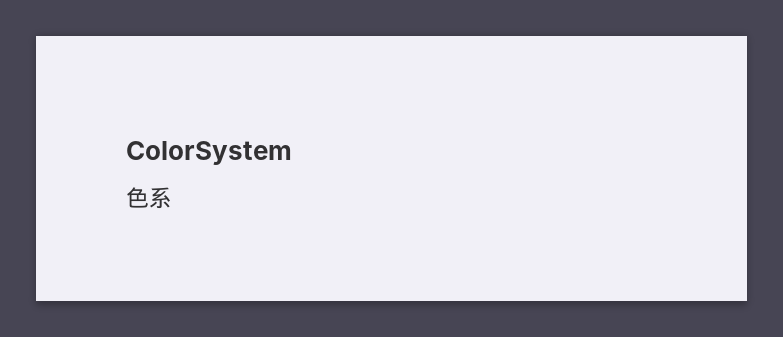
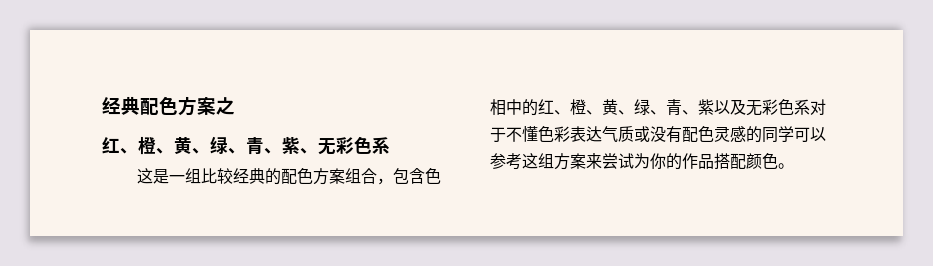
- ColorSystem
- 色系
+ 经典配色方案之
+ 红、橙、黄、绿、青、紫、无彩色系
+ 这是一组比较经典的配色方案组合，包含色相中的红、橙、黄、绿、青、紫以及无彩色系对于不懂色彩表达气质或没有配色灵感的同学可以参考这组方案来尝试为你的作品搭配颜色。

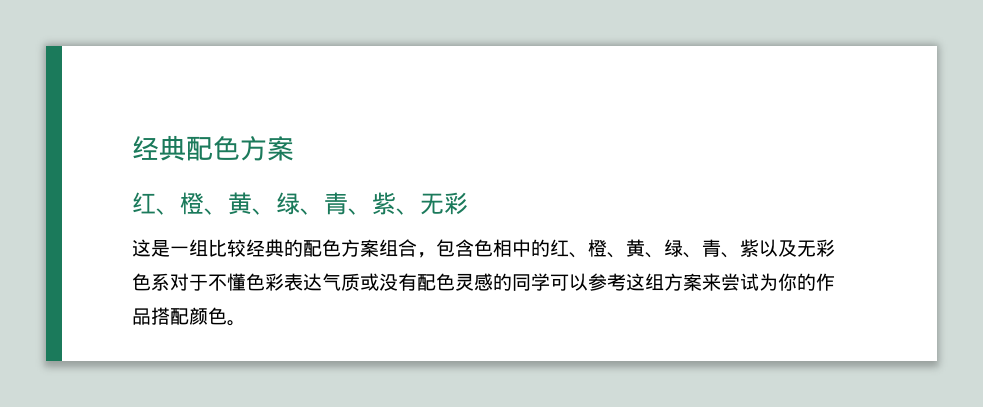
- 经典配色方案之
+ 经典配色方案
- 红、橙、黄、绿、青、紫、无彩色系
+ 红、橙、黄、绿、青、紫、无彩

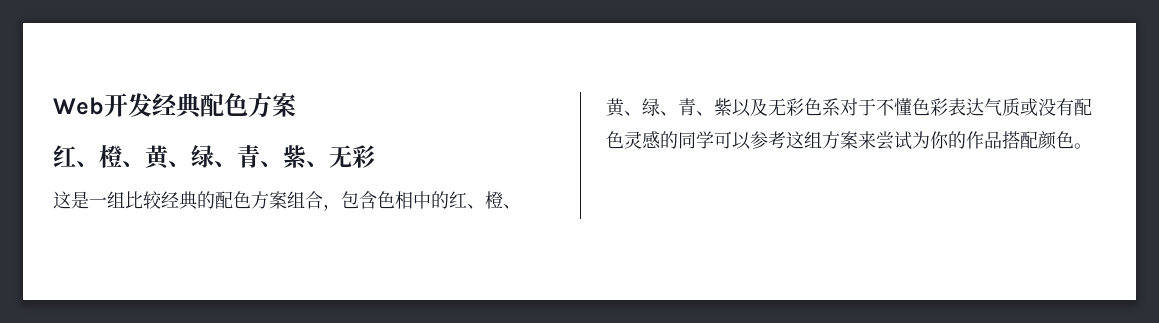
- 经典配色方案
+ Web开发经典配色方案

